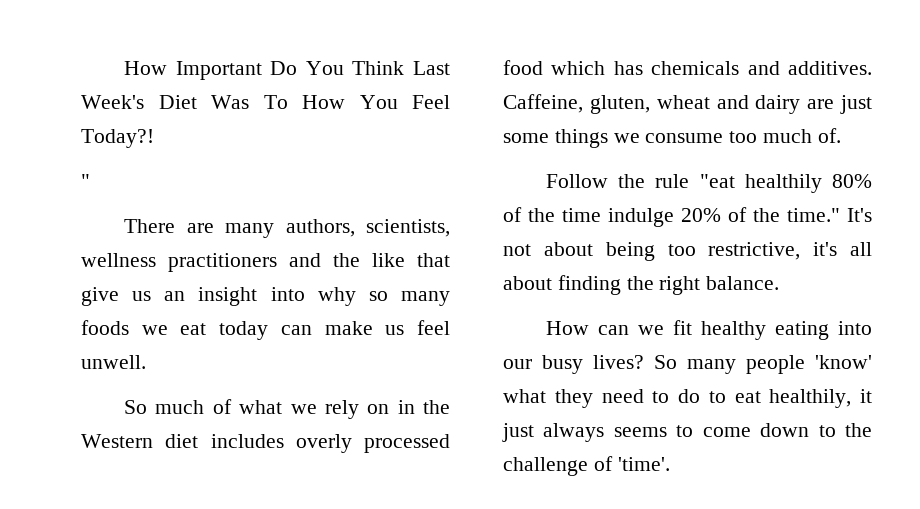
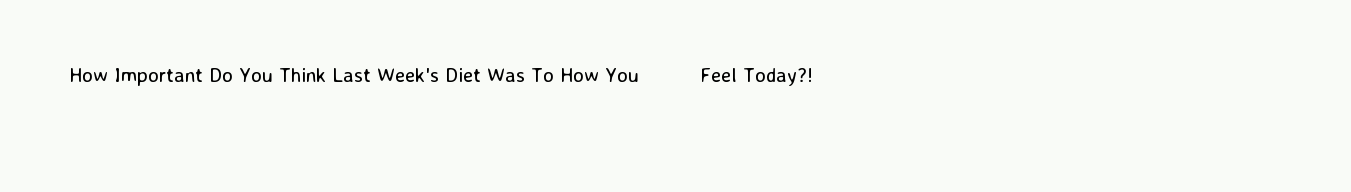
- "
- There are many authors, scientists, wellness practitioners and the like that give us an insight into why so many foods we eat today can make us feel unwell.
- So much of what we rely on in the Western diet includes overly processed food which has chemicals and additives. Caffeine, gluten, wheat and dairy are just some things we consume too much of.
- Follow the rule "eat healthily 80% of the time indulge 20% of the time." It's not about being too restrictive, it's all about finding the right balance.
- How can we fit healthy eating into our busy lives? So many people 'know' what they need to do to eat healthily, it just always seems to come down to the challenge of 'time'.

